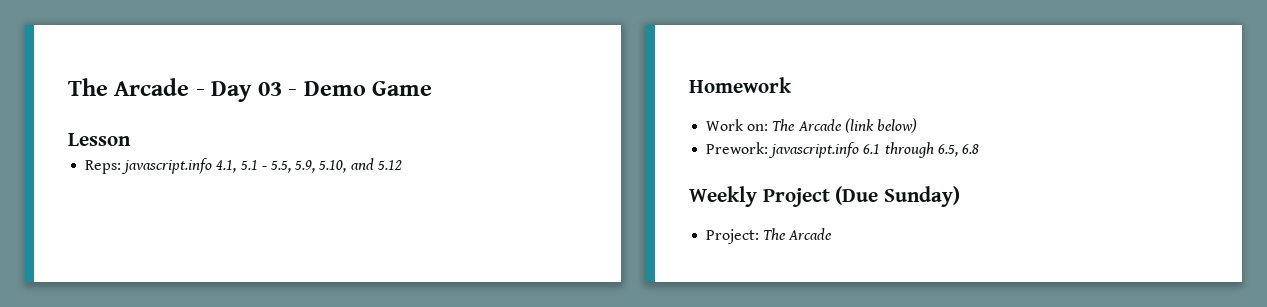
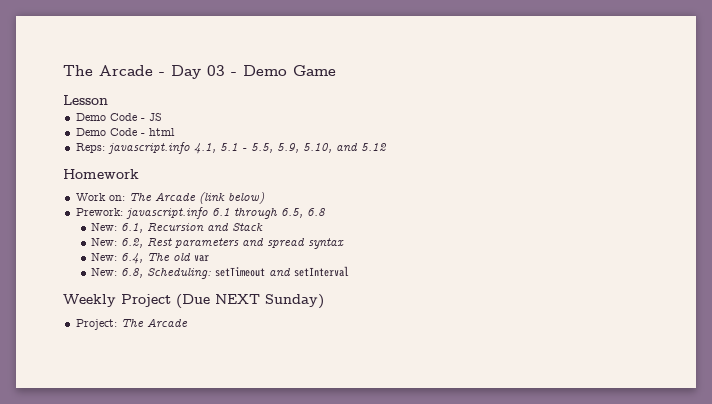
+ Demo Code - JS
+ Demo Code - html
+ New: 6.1, Recursion and Stack
+ New: 6.2, Rest parameters and spread syntax
+ New: 6.4, The old var
+ New: 6.8, Scheduling: setTimeout and setInterval
- Weekly Project (Due Sunday)
+ Weekly Project (Due NEXT Sunday)

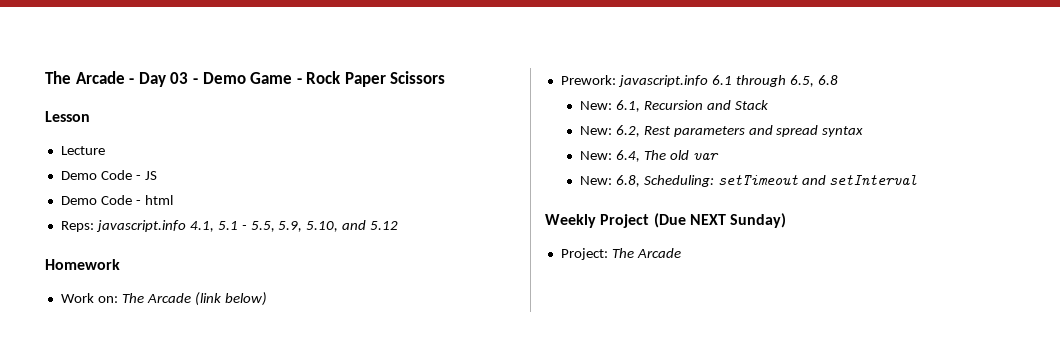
- The Arcade - Day 03 - Demo Game
+ The Arcade - Day 03 - Demo Game - Rock Paper Scissors
+ Lecture

